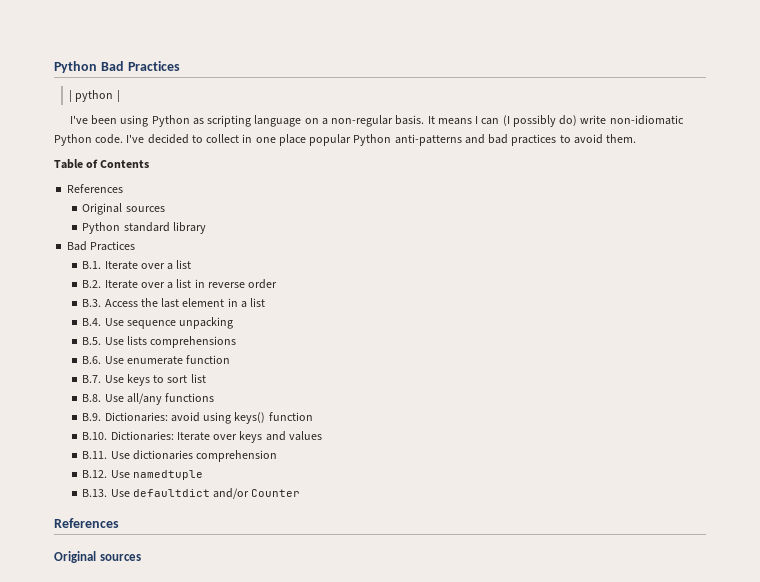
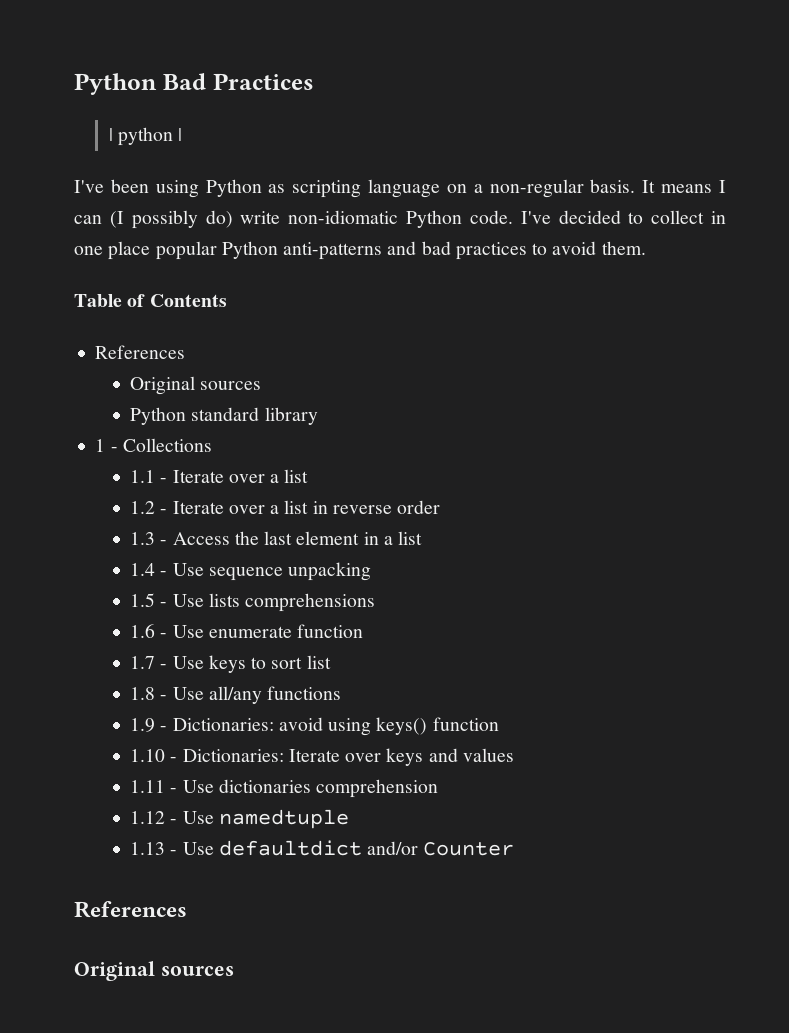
  Python standard library
- Bad Practices
- B.1. Iterate over a list
+ 1 - Collections
+ 1.1 - Iterate over a list
- B.2. Iterate over a list in reverse order
+ 1.2 - Iterate over a list in reverse order
- B.3. Access the last element in a list
+ 1.3 - Access the last element in a list
- B.4. Use sequence unpacking
+ 1.4 - Use sequence unpacking
- B.5. Use lists comprehensions
+ 1.5 - Use lists comprehensions
- B.6. Use enumerate function
+ 1.6 - Use enumerate function
- B.7. Use keys to sort list
+ 1.7 - Use keys to sort list
- B.8. Use all/any functions
+ 1.8 - Use all/any functions
- B.9. Dictionaries: avoid using keys() function
+ 1.9 - Dictionaries: avoid using keys() function
- B.10. Dictionaries: Iterate over keys and values
+ 1.10 - Dictionaries: Iterate over keys and values
- B.11. Use dictionaries comprehension
+ 1.11 - Use dictionaries comprehension
- B.12. Use namedtuple
+ 1.12 - Use namedtuple
- B.13. Use defaultdict and/or Counter
+ 1.13 - Use defaultdict and/or Counter

